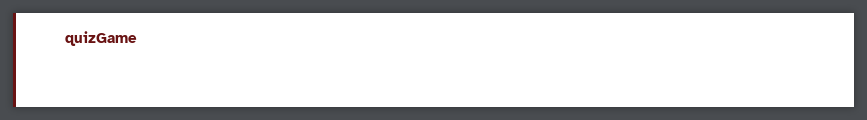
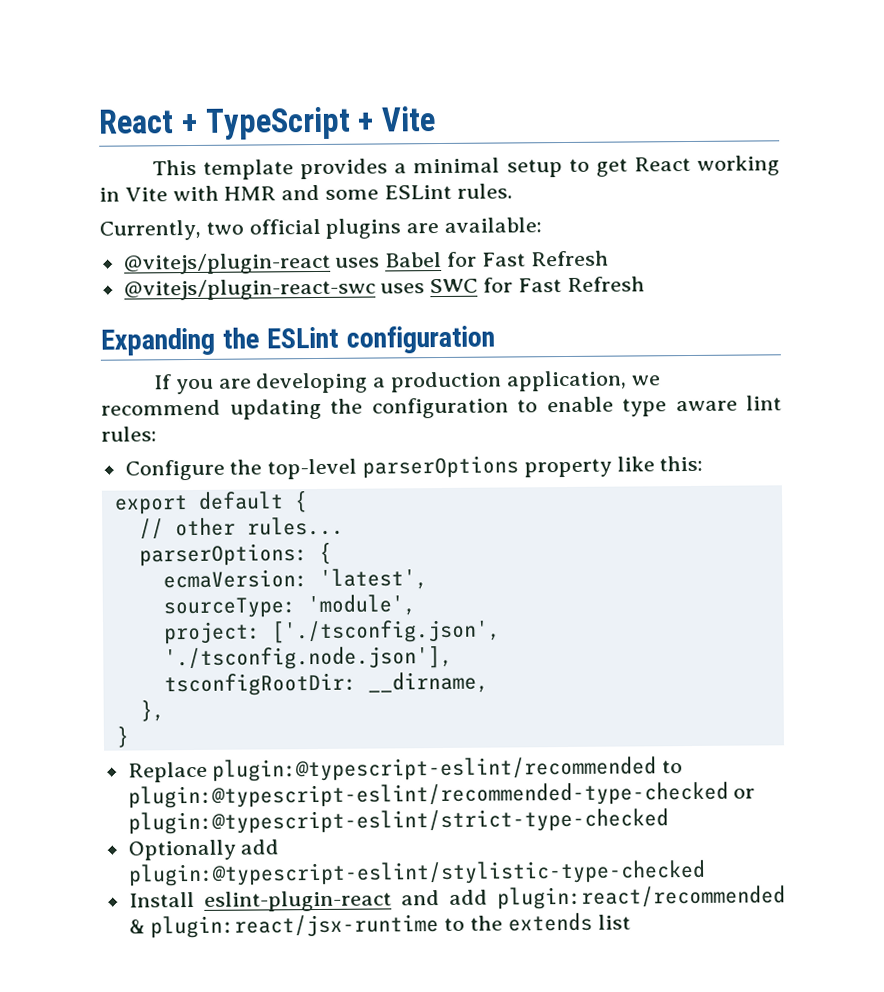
- quizGame
+ React + TypeScript + Vite
+ This template provides a minimal setup to get React working in Vite with HMR and some ESLint rules.
+ Currently, two official plugins are available:
+ @vitejs/plugin-react uses Babel for Fast Refresh
+ @vitejs/plugin-react-swc uses SWC for Fast Refresh
+ Expanding the ESLint configuration
+ If you are developing a production application, we recommend updating the configuration to enable type aware lint rules:
+ Configure the top-level parserOptions property like this:
+ export default {
+ // other rules...
+ parserOptions: {
+ ecmaVersion: 'latest',
+ sourceType: 'module',
+ project: ['./tsconfig.json', './tsconfig.node.json'],
+ tsconfigRootDir: __dirname,
+ },
+ }
+ Replace plugin:@typescript-eslint/recommended to plugin:@typescript-eslint/recommended-type-checked or plugin:@typescript-eslint/strict-type-checked
+ Optionally add plugin:@typescript-eslint/stylistic-type-checked
+ Install eslint-plugin-react and add plugin:react/recommended & plugin:react/jsx-runtime to the extends list

